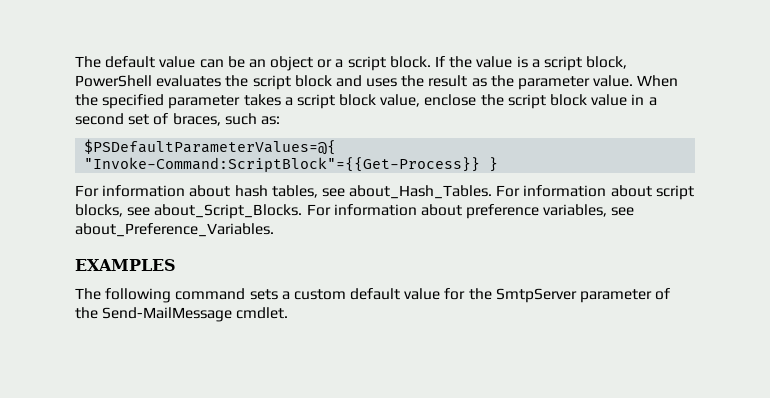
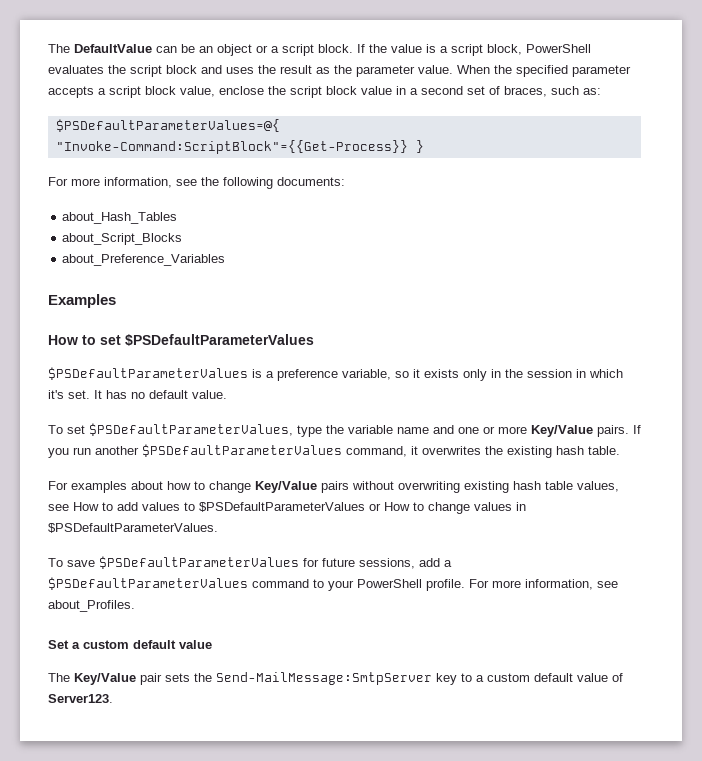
- The default value can be an object or a script block.
+ The DefaultValue can be an object or a script block.
- When the specified parameter takes a script block value, enclose the script block value in a second set of braces, such as:
+ When the specified parameter accepts a script block value, enclose the script block value in a second set of braces, such as:
- For information about hash tables, see about_Hash_Tables. For information about script blocks, see about_Script_Blocks. For information about preference variables, see about_Preference_Variables.
- EXAMPLES
- The following command sets a custom default value for the SmtpServer parameter of the Send-MailMessage cmdlet.
+ For more information, see the following documents:
+ about_Hash_Tables
+ about_Script_Blocks
+ about_Preference_Variables
+ Examples
+ How to set $PSDefaultParameterValues
+ $PSDefaultParameterValues is a preference variable, so it exists only in the session in which it's set. It has no default value.
+ To set $PSDefaultParameterValues, type the variable name and one or more Key/Value pairs. If you run another $PSDefaultParameterValues command, it overwrites the existing hash table.
+ For examples about how to change Key/Value pairs without overwriting existing hash table values, see How to add values to $PSDefaultParameterValues or How to change values in $PSDefaultParameterValues.
+ To save $PSDefaultParameterValues for future sessions, add a $PSDefaultParameterValues command to your PowerShell profile. For more information, see about_Profiles.
+ Set a custom default value
+ The Key/Value pair sets the Send-MailMessage:SmtpServer key to a custom default value of Server123.

